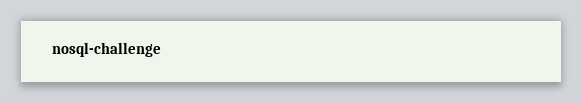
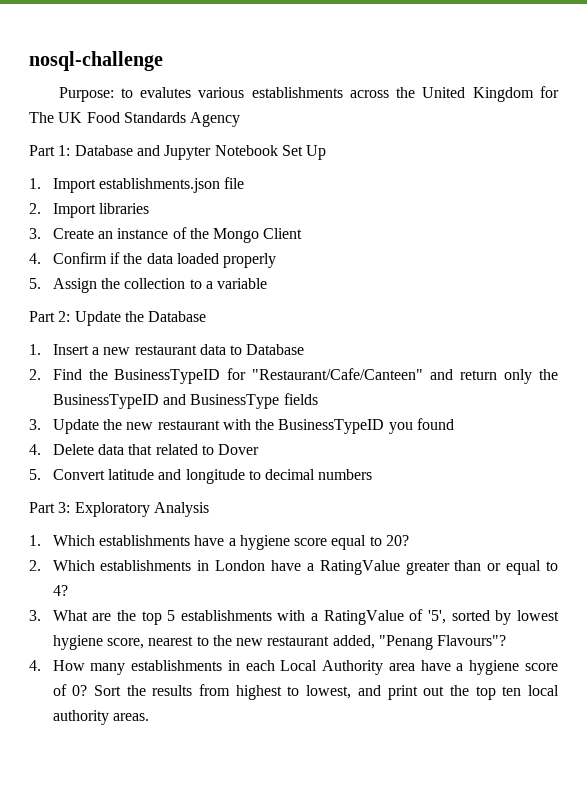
+ Purpose: to evalutes various establishments across the United Kingdom for The UK Food Standards Agency
+ Part 1: Database and Jupyter Notebook Set Up
+ 1. Import establishments.json file
+ 2. Import libraries
+ 3. Create an instance of the Mongo Client
+ 4. Confirm if the data loaded properly
+ 5. Assign the collection to a variable
+ Part 2: Update the Database
+ 1. Insert a new restaurant data to Database
+ 2. Find the BusinessTypeID for "Restaurant/Cafe/Canteen" and return only the BusinessTypeID and BusinessType fields
+ 3. Update the new restaurant with the BusinessTypeID you found
+ 4. Delete data that related to Dover
+ 5. Convert latitude and longitude to decimal numbers
+ Part 3: Exploratory Analysis
+ 1. Which establishments have a hygiene score equal to 20?
+ 2. Which establishments in London have a RatingValue greater than or equal to 4?
+ 3. What are the top 5 establishments with a RatingValue of '5', sorted by lowest hygiene score, nearest to the new restaurant added, "Penang Flavours"?
+ 4. How many establishments in each Local Authority area have a hygiene score of 0? Sort the results from highest to lowest, and print out the top ten local authority areas.

